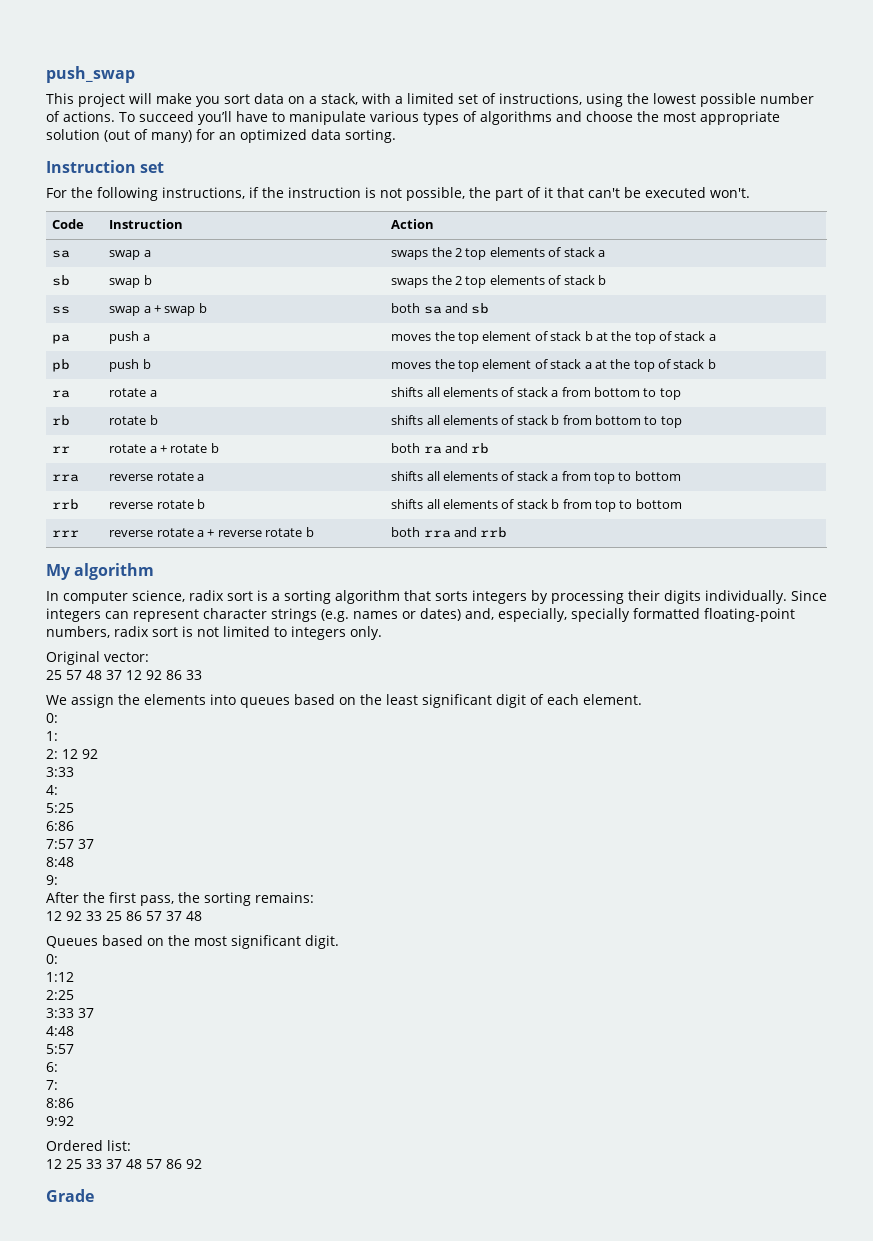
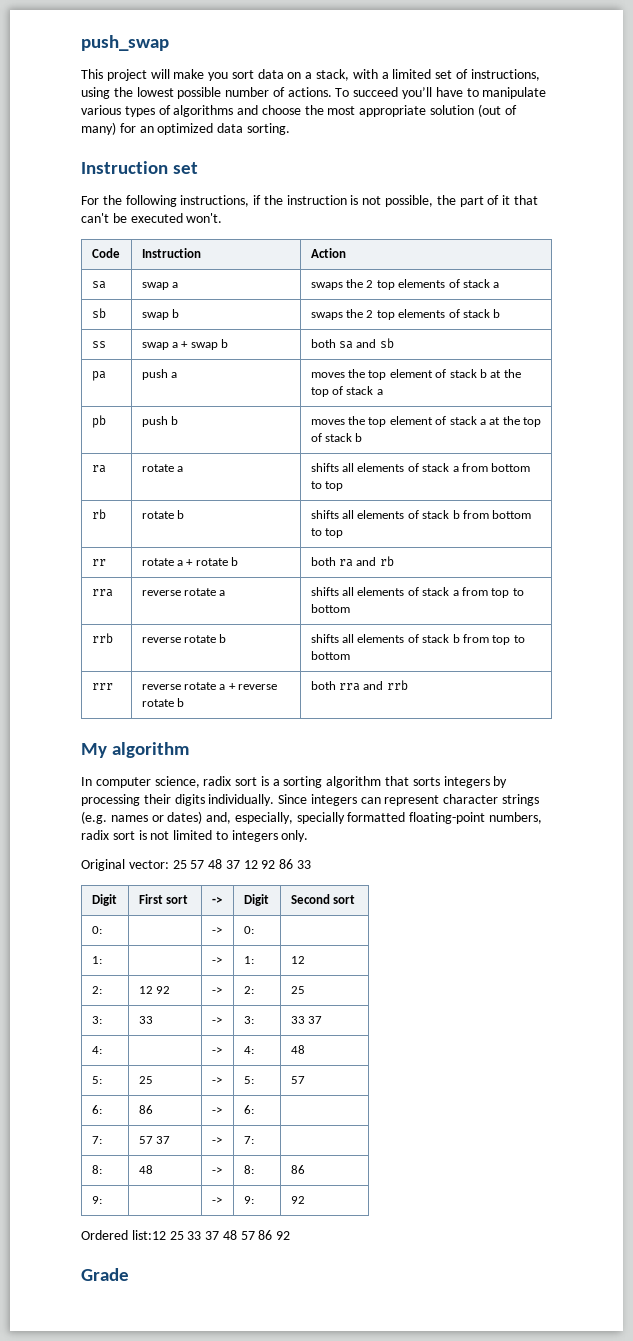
- Original vector:
- 25 57 48 37 12 92 86 33
+ Original vector: 25 57 48 37 12 92 86 33
- We assign the elements into queues based on the least significant digit of each element.
- 0:
- 1:
- 2: 12 92
- 3:33
- 4:
- 5:25
- 6:86
- 7:57 37
- 8:48
- 9:
- After the first pass, the sorting remains:
- 12 92 33 25 86 57 37 48
- Queues based on the most significant digit.
- 0:
- 1:12
- 2:25
- 3:33 37
- 4:48
- 5:57
- 6:
- 7:
- 8:86
- 9:92
+ Digit | First sort | -> | Digit | Second sort
+ 0: | | -> | 0: |
+ 1: | | -> | 1: | 12
+ 2: | 12 92 | -> | 2: | 25
+ 3: | 33 | -> | 3: | 33 37
+ 4: | | -> | 4: | 48
+ 5: | 25 | -> | 5: | 57
+ 6: | 86 | -> | 6: |
+ 7: | 57 37 | -> | 7: |
+ 8: | 48 | -> | 8: | 86
+ 9: | | -> | 9: | 92
- Ordered list:
- 12 25 33 37 48 57 86 92
+ Ordered list:12 25 33 37 48 57 86 92

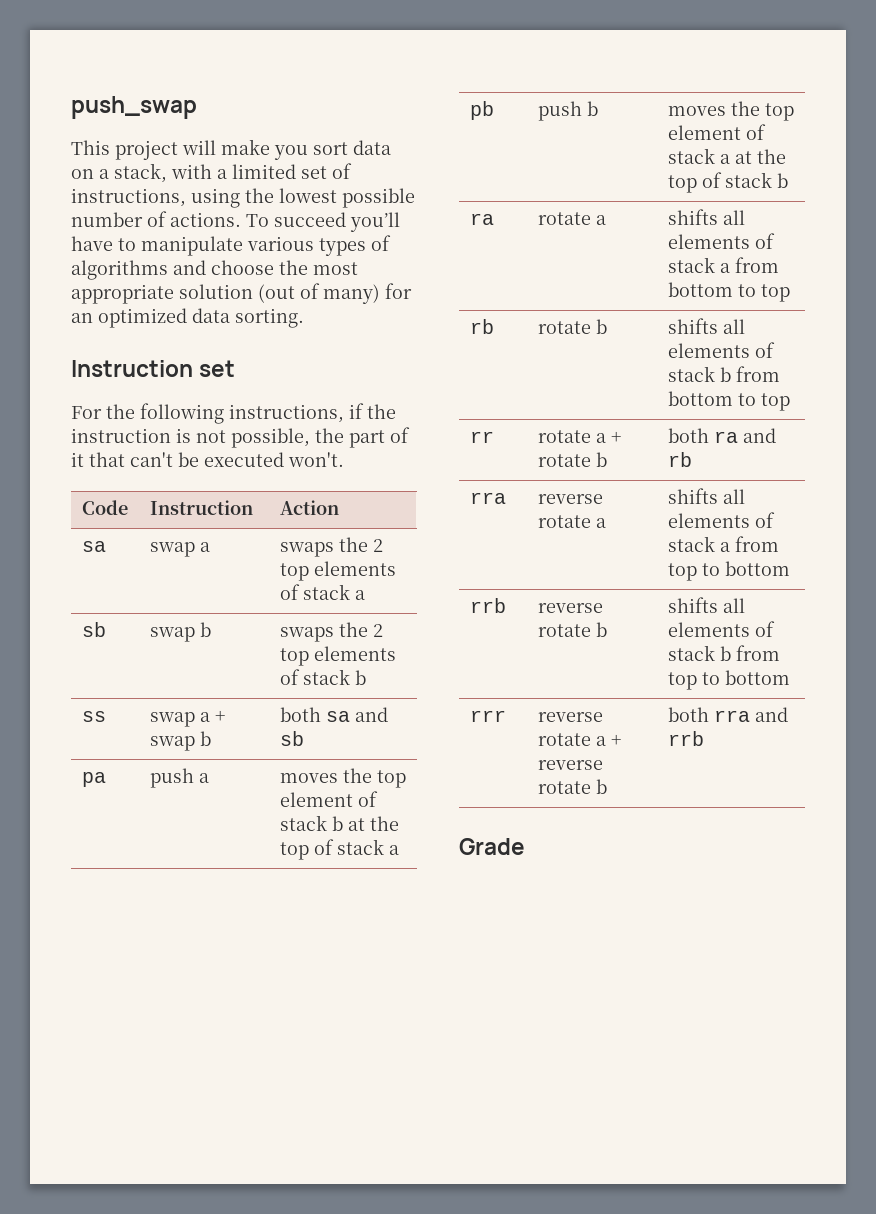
- My algorithm
- In computer science, radix sort is a sorting algorithm that sorts integers by processing their digits individually. Since integers can represent character strings (e.g. names or dates) and, especially, specially formatted floating-point numbers, radix sort is not limited to integers only.
- Original vector: 25 57 48 37 12 92 86 33
- Digit | First sort | -> | Digit | Second sort
- 0: | | -> | 0: |
- 1: | | -> | 1: | 12
- 2: | 12 92 | -> | 2: | 25
- 3: | 33 | -> | 3: | 33 37
- 4: | | -> | 4: | 48
- 5: | 25 | -> | 5: | 57
- 6: | 86 | -> | 6: |
- 7: | 57 37 | -> | 7: |
- 8: | 48 | -> | 8: | 86
- 9: | | -> | 9: | 92
- Ordered list:12 25 33 37 48 57 86 92

